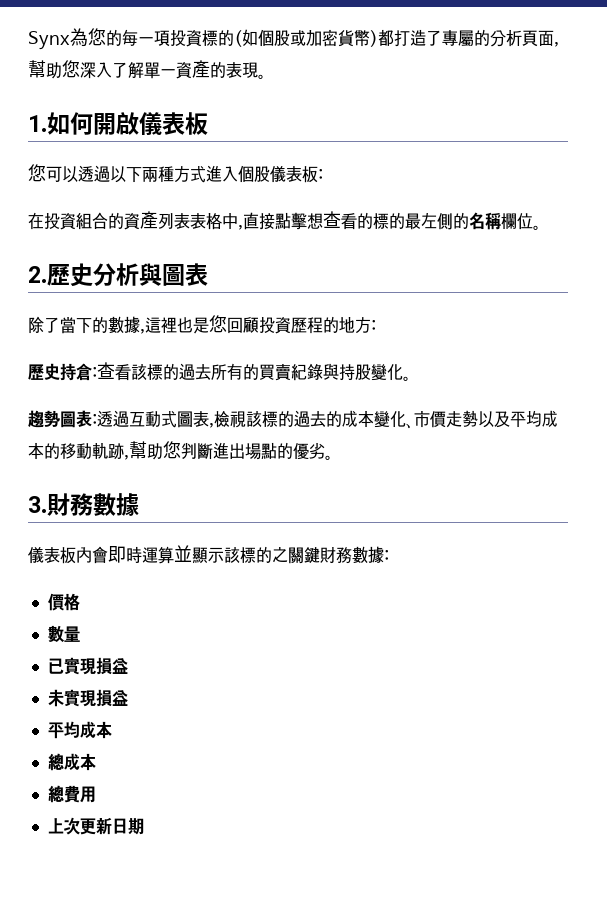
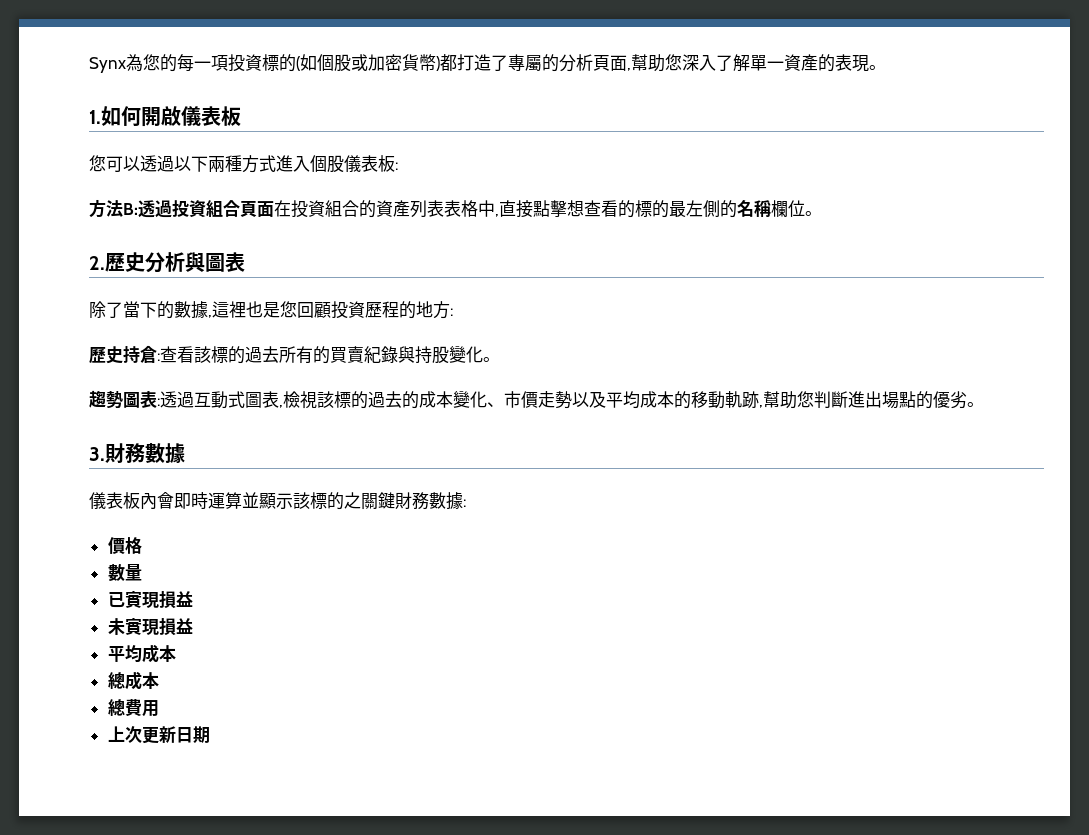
- 在投資組合的資產列表表格中,直接點擊想查看的標的最左側的名稱欄位。
+ 方法B:透過投資組合頁面在投資組合的資產列表表格中,直接點擊想查看的標的最左側的名稱欄位。

